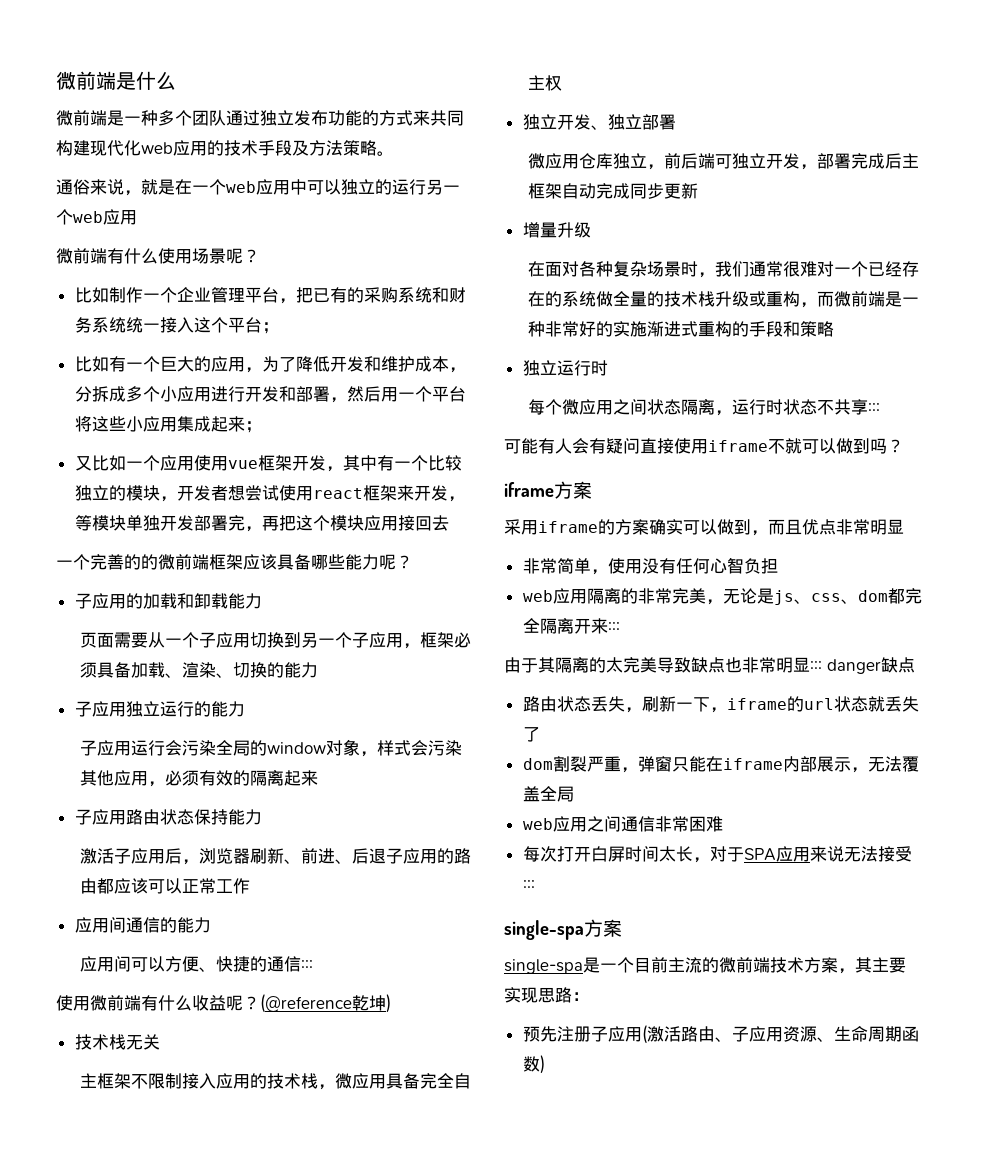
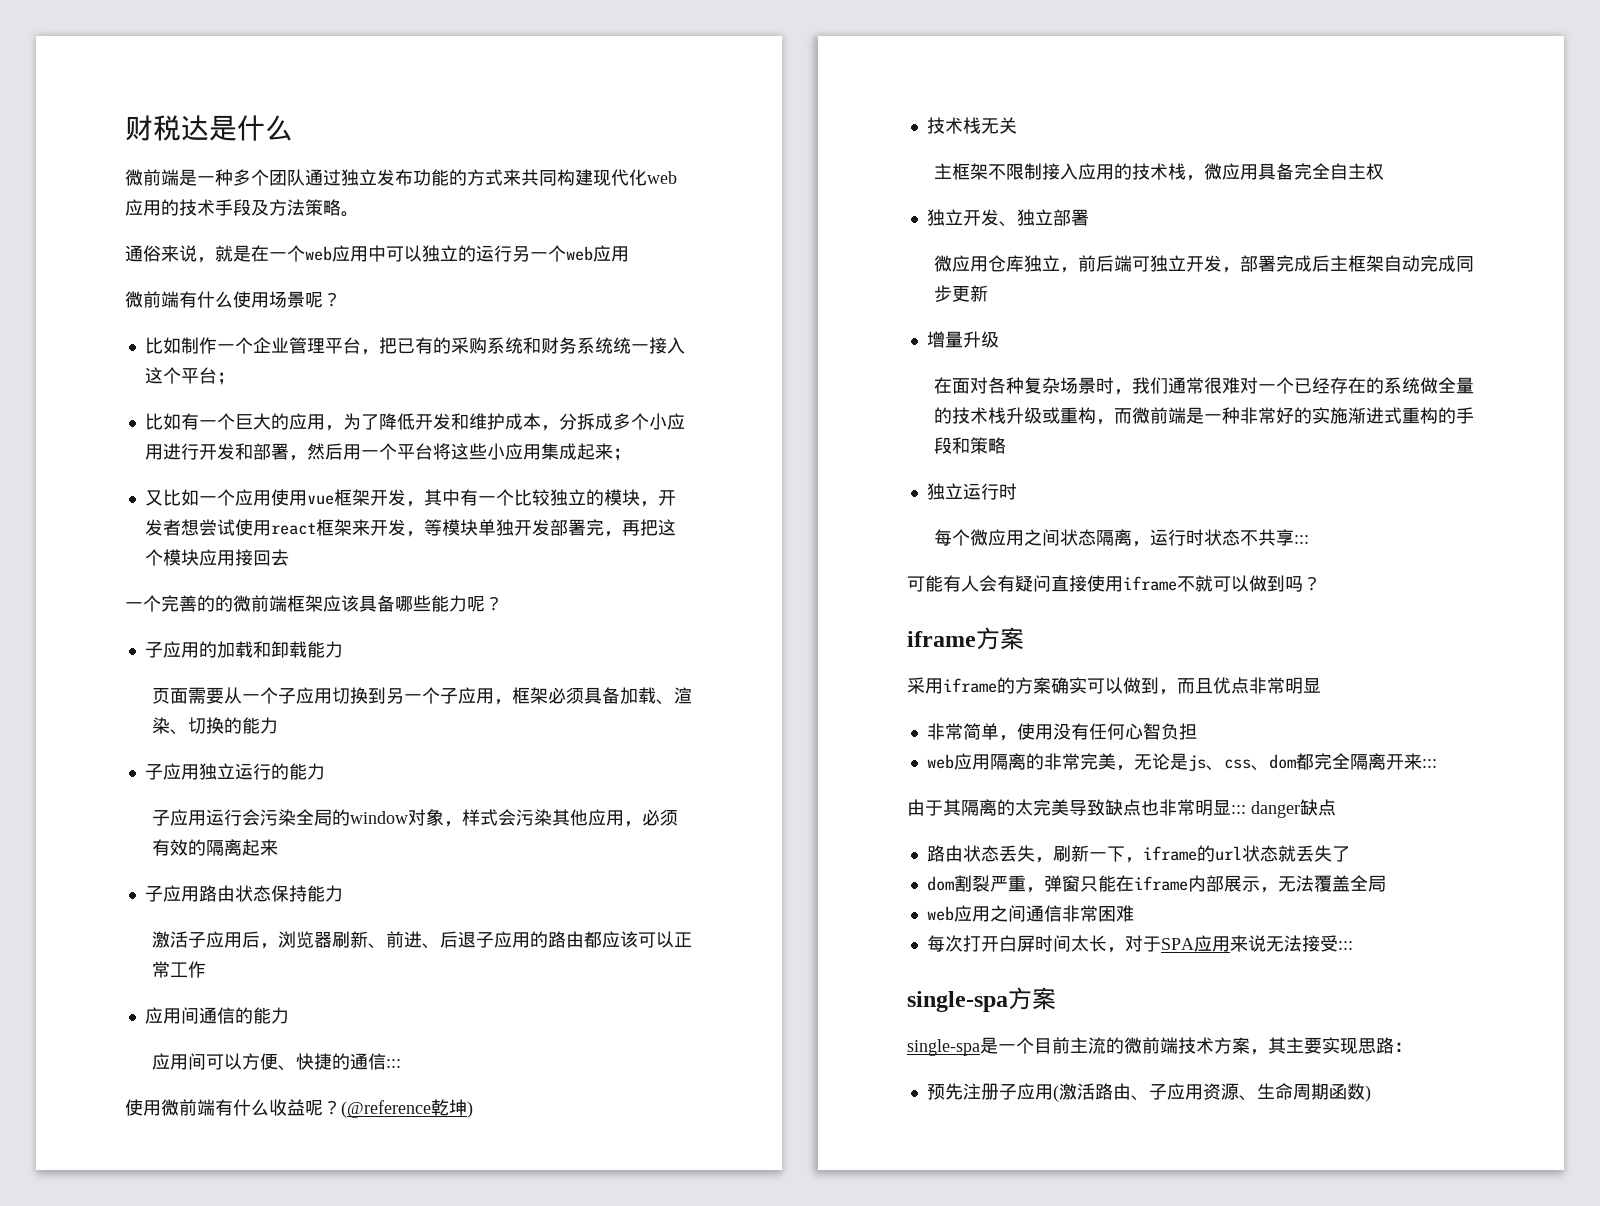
- 微前端是什么
+ 财税达是什么

